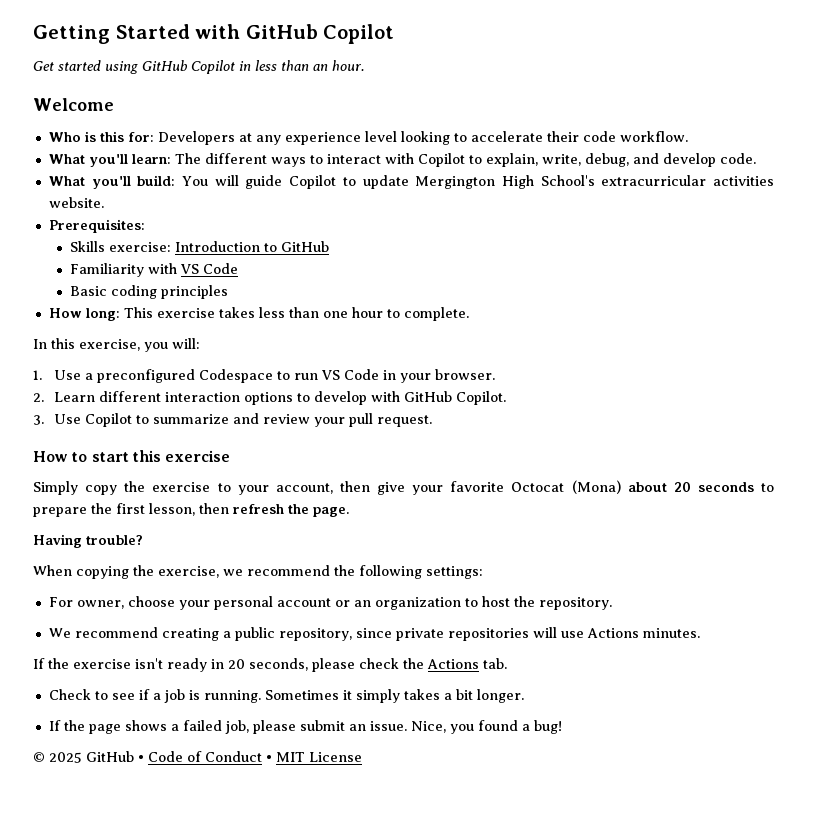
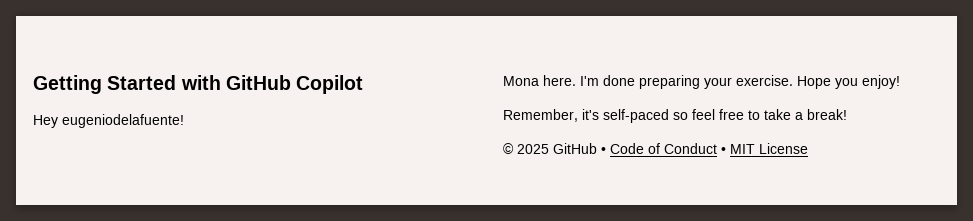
- Get started using GitHub Copilot in less than an hour.
- Welcome
- Who is this for: Developers at any experience level looking to accelerate their code workflow.
- What you'll learn: The different ways to interact with Copilot to explain, write, debug, and develop code.
- What you'll build: You will guide Copilot to update Mergington High School's extracurricular activities website.
- Prerequisites:
- Skills exercise: Introduction to GitHub
- Familiarity with VS Code
- Basic coding principles
- How long: This exercise takes less than one hour to complete.
- In this exercise, you will:
- 1. Use a preconfigured Codespace to run VS Code in your browser.
- 2. Learn different interaction options to develop with GitHub Copilot.
- 3. Use Copilot to summarize and review your pull request.
- How to start this exercise
- Simply copy the exercise to your account, then give your favorite Octocat (Mona) about 20 seconds to prepare the first lesson, then refresh the page.
- Having trouble?
- When copying the exercise, we recommend the following settings:
- For owner, choose your personal account or an organization to host the repository.
- We recommend creating a public repository, since private repositories will use Actions minutes.
- If the exercise isn't ready in 20 seconds, please check the Actions tab.
- Check to see if a job is running. Sometimes it simply takes a bit longer.
- If the page shows a failed job, please submit an issue. Nice, you found a bug!
+ Hey eugeniodelafuente!
+ Mona here. I'm done preparing your exercise. Hope you enjoy!
+ Remember, it's self-paced so feel free to take a break!

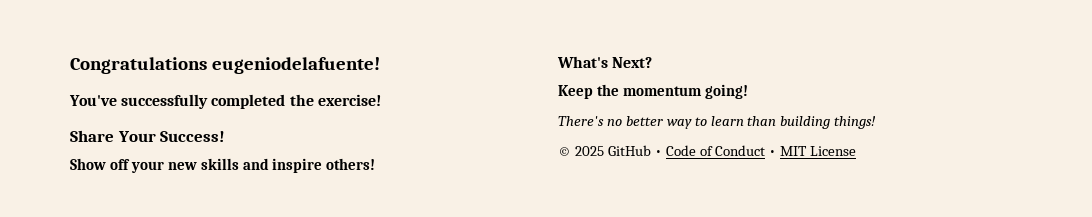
- Getting Started with GitHub Copilot
- Hey eugeniodelafuente!
- Mona here. I'm done preparing your exercise. Hope you enjoy!
- Remember, it's self-paced so feel free to take a break!
+ Congratulations eugeniodelafuente!
+ You've successfully completed the exercise!
+ Share Your Success!
+ Show off your new skills and inspire others!
+ What's Next?
+ Keep the momentum going!
+ There's no better way to learn than building things!

